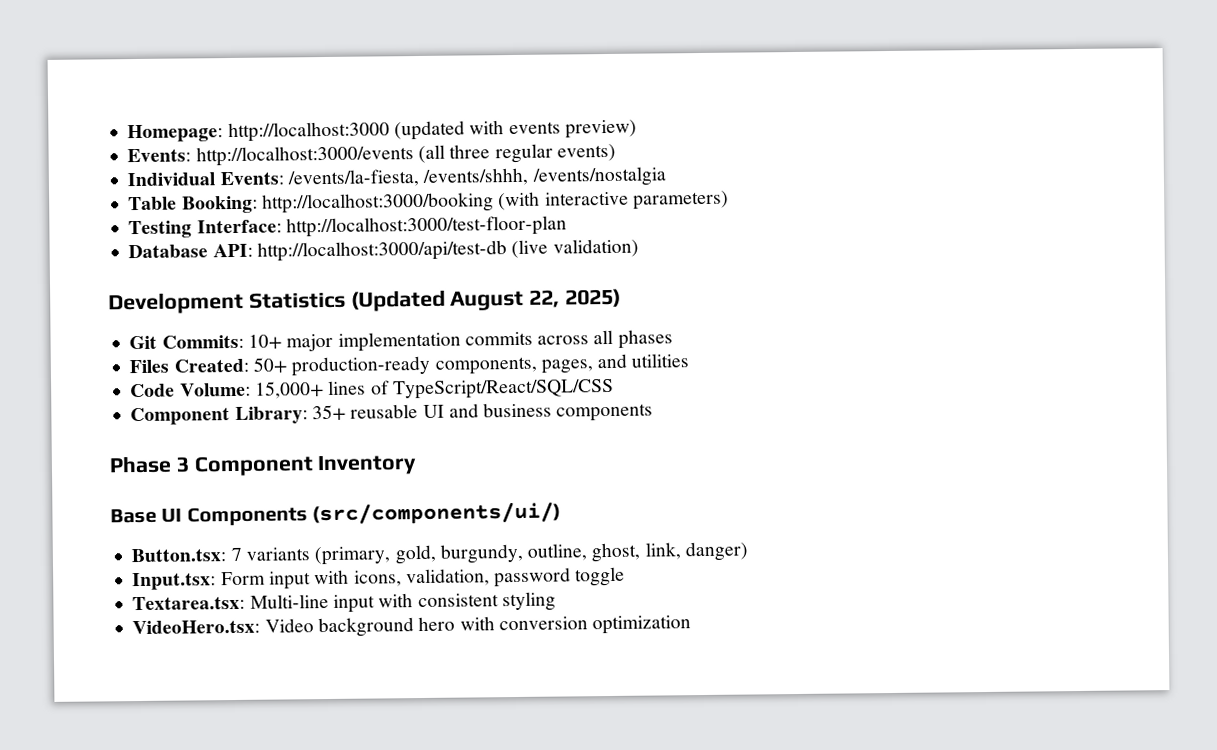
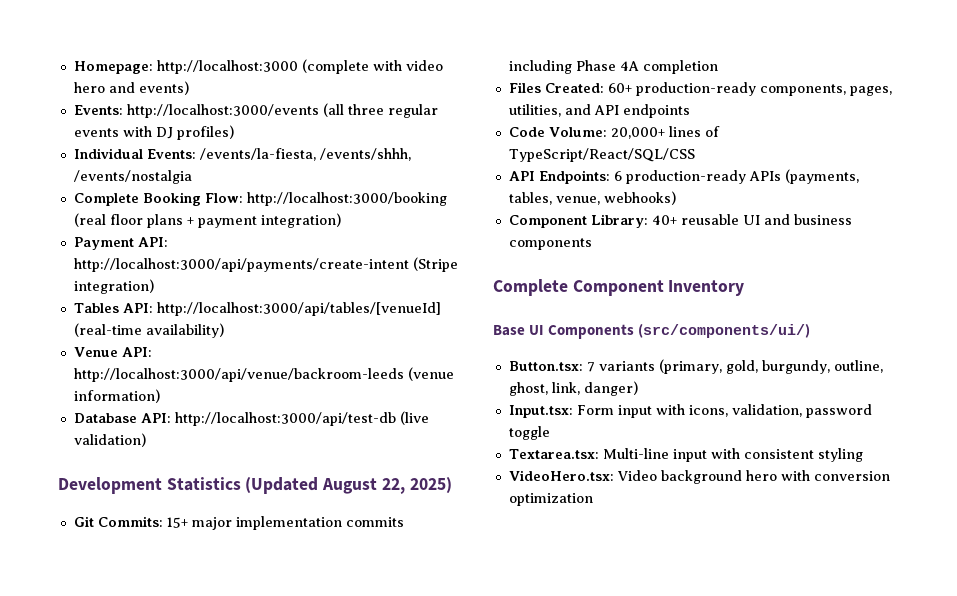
- Homepage: http://localhost:3000 (updated with events preview)
+ Homepage: http://localhost:3000 (complete with video hero and events)
- Events: http://localhost:3000/events (all three regular events)
+ Events: http://localhost:3000/events (all three regular events with DJ profiles)
- Table Booking: http://localhost:3000/booking (with interactive parameters)
- Testing Interface: http://localhost:3000/test-floor-plan
+ Complete Booking Flow: http://localhost:3000/booking (real floor plans + payment integration)
+ Payment API: http://localhost:3000/api/payments/create-intent (Stripe integration)
+ Tables API: http://localhost:3000/api/tables/[venueId] (real-time availability)
+ Venue API: http://localhost:3000/api/venue/backroom-leeds (venue information)
- Git Commits: 10+ major implementation commits across all phases
+ Git Commits: 15+ major implementation commits including Phase 4A completion
- Files Created: 50+ production-ready components, pages, and utilities
+ Files Created: 60+ production-ready components, pages, utilities, and API endpoints
- Code Volume: 15,000+ lines of TypeScript/React/SQL/CSS
+ Code Volume: 20,000+ lines of TypeScript/React/SQL/CSS
+ API Endpoints: 6 production-ready APIs (payments, tables, venue, webhooks)
- Component Library: 35+ reusable UI and business components
+ Component Library: 40+ reusable UI and business components
- Phase 3 Component Inventory
+ Complete Component Inventory

